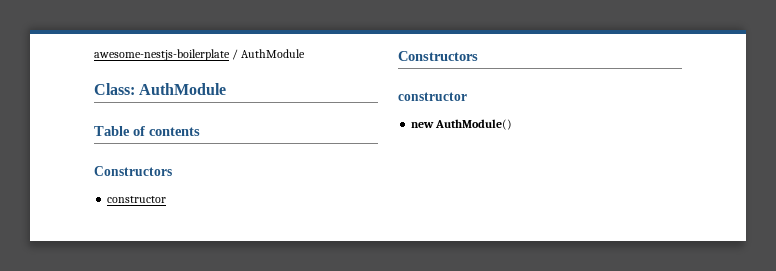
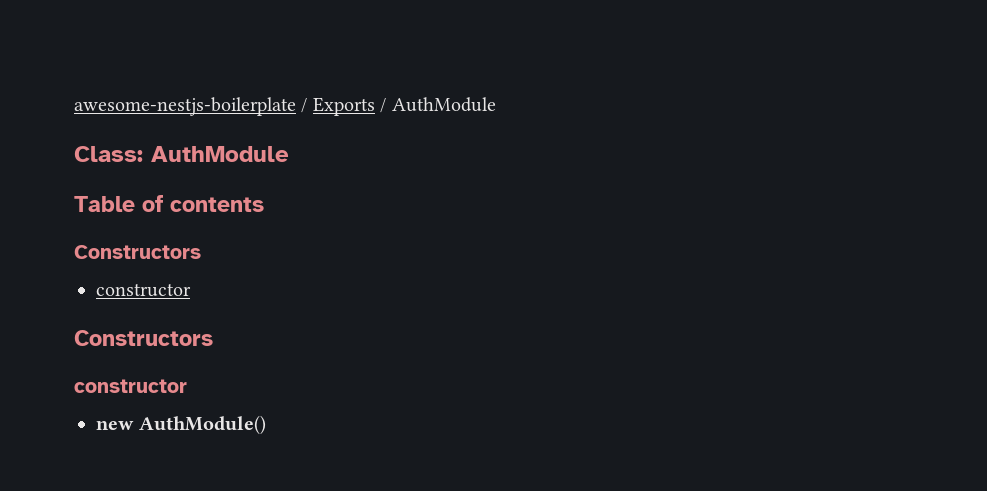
- awesome-nestjs-boilerplate / AuthModule
+ awesome-nestjs-boilerplate / Exports / AuthModule

